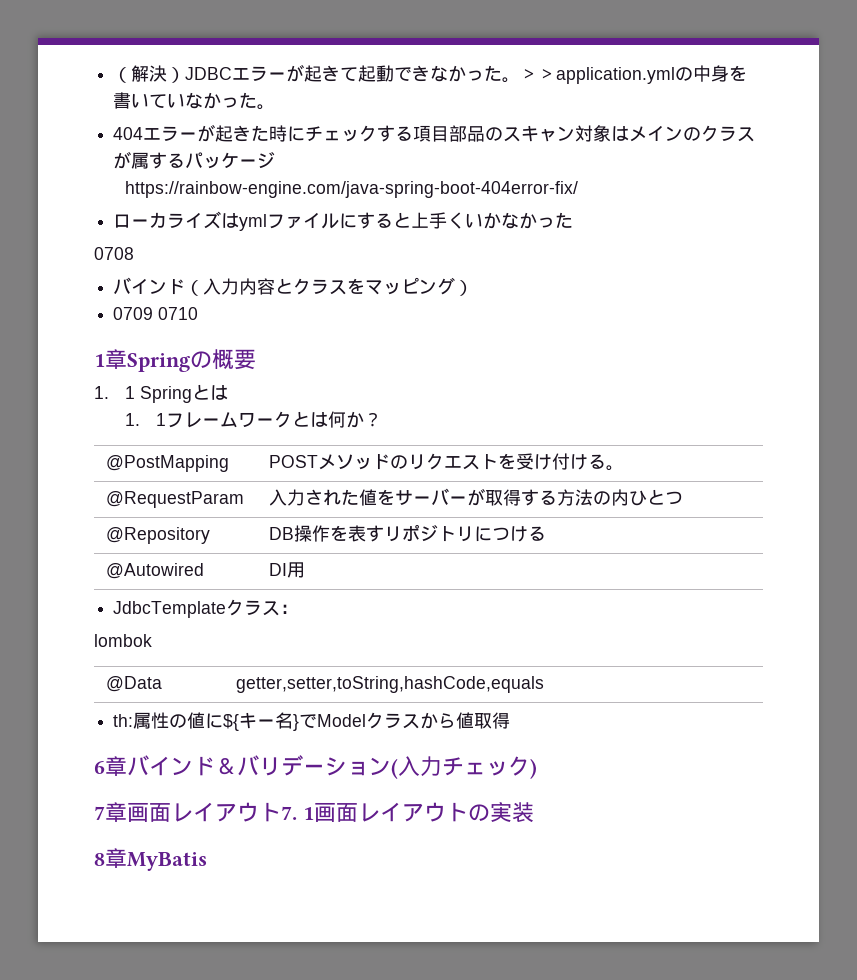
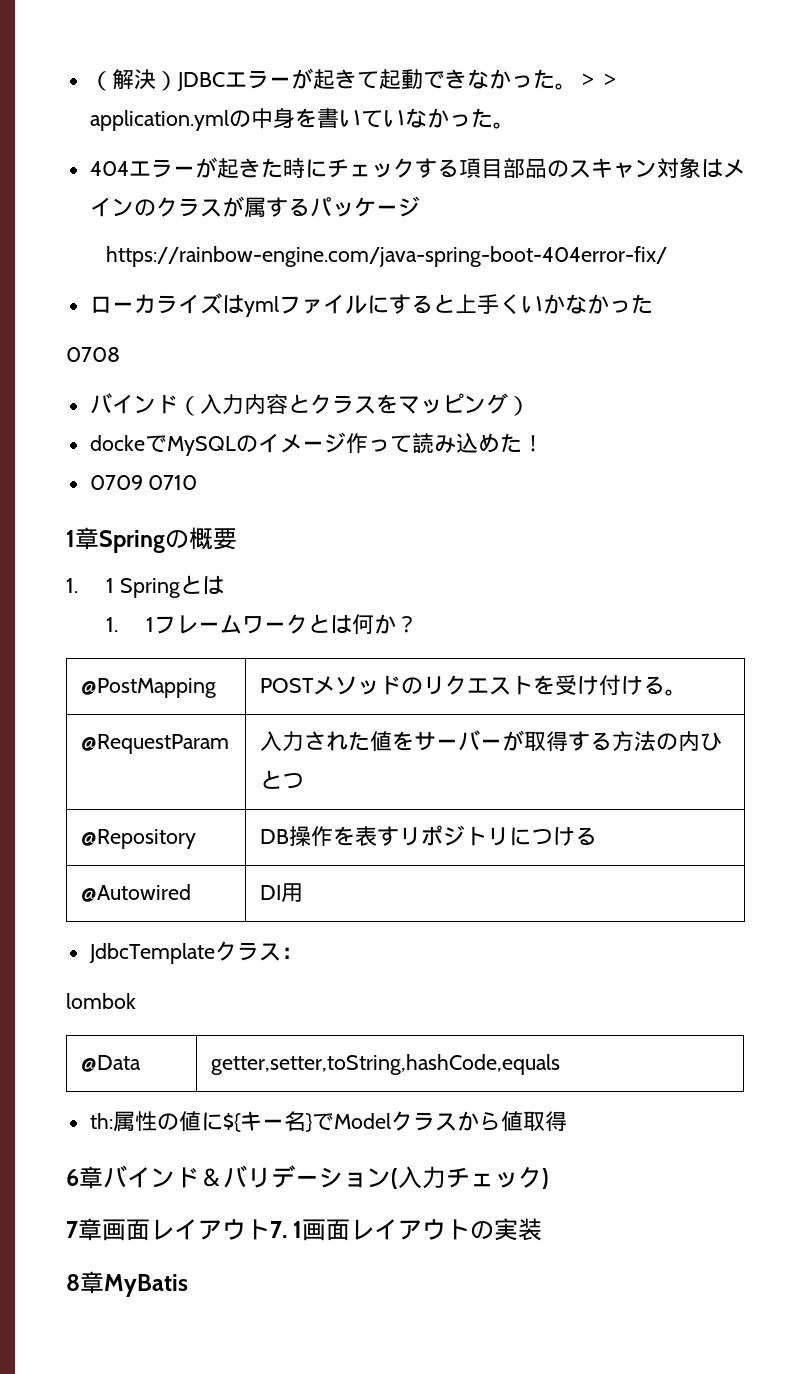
+ dockeでMySQLのイメージ作って読み込めた！

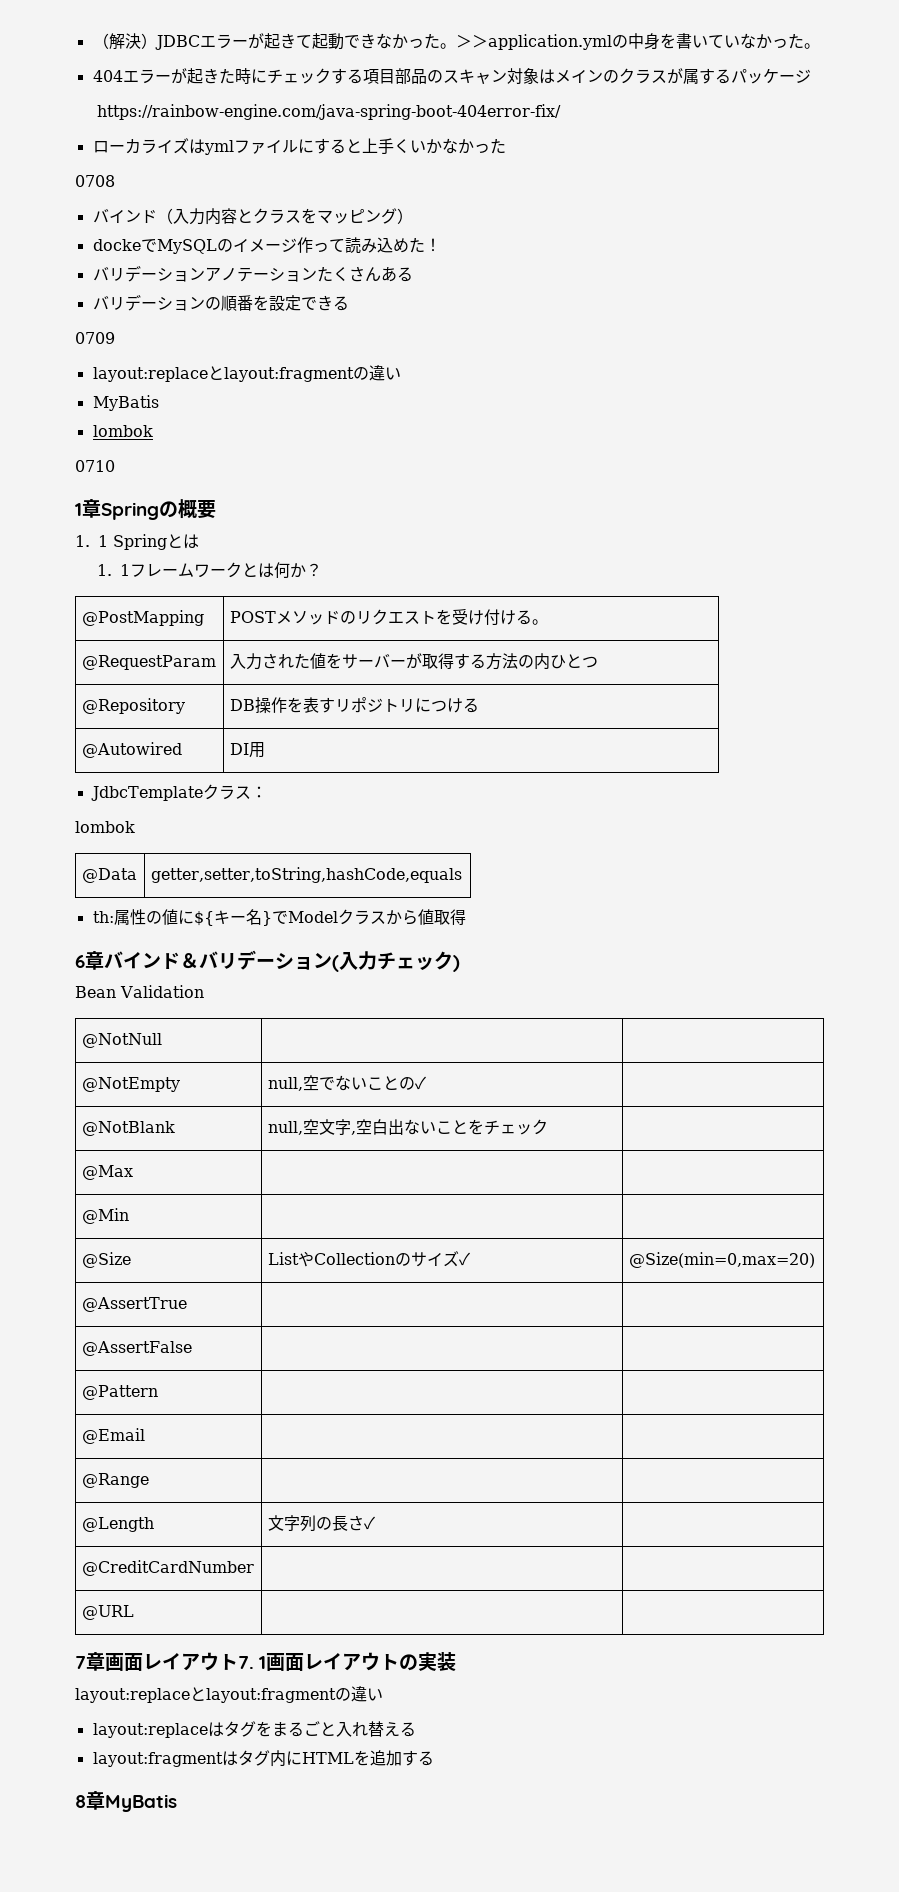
- 0709 0710
+ バリデーションアノテーションたくさんある
+ バリデーションの順番を設定できる
+ 0709
+ layout:replaceとlayout:fragmentの違い
+ MyBatis
+ lombok
+ 0710
+ Bean Validation
+ @NotNull | |
+ @NotEmpty | null,空でないことの✓ |
+ @NotBlank | null,空文字,空白出ないことをチェック |
+ @Max | |
+ @Min | |
+ @Size | ListやCollectionのサイズ✓ | @Size(min=0,max=20)
+ @AssertTrue | |
+ @AssertFalse | |
+ @Pattern | |
+ @Email | |
+ @Range | |
+ @Length | 文字列の長さ✓ |
+ @CreditCardNumber | |
+ @URL | |
  7章画面レイアウト7. 1画面レイアウトの実装
+ layout:replaceとlayout:fragmentの違い
+ layout:replaceはタグをまるごと入れ替える
+ layout:fragmentはタグ内にHTMLを追加する

